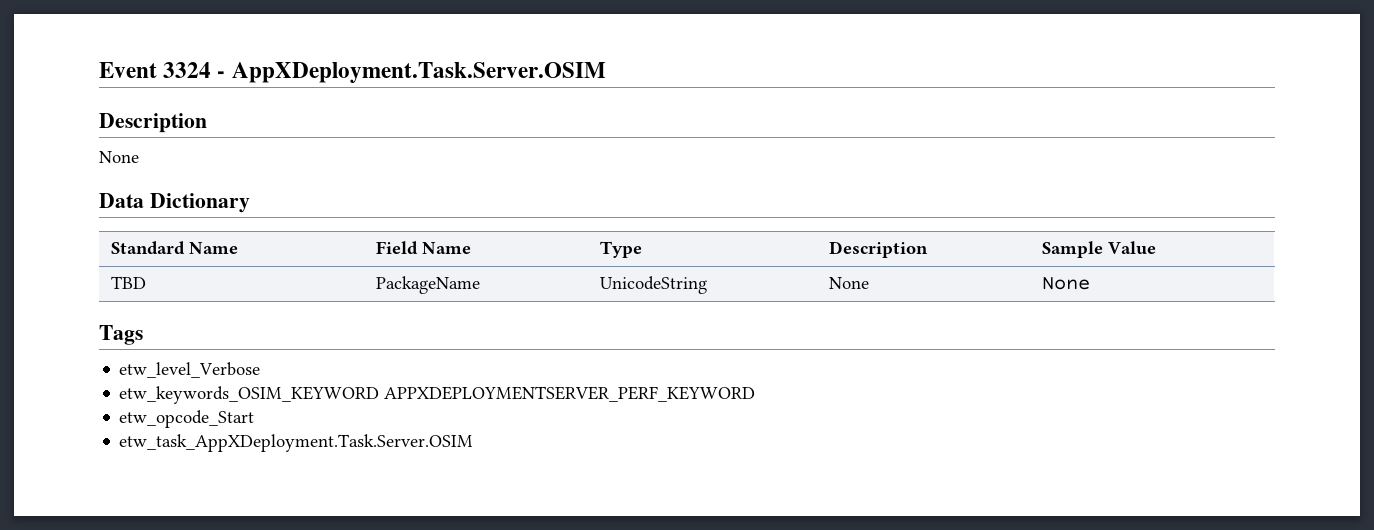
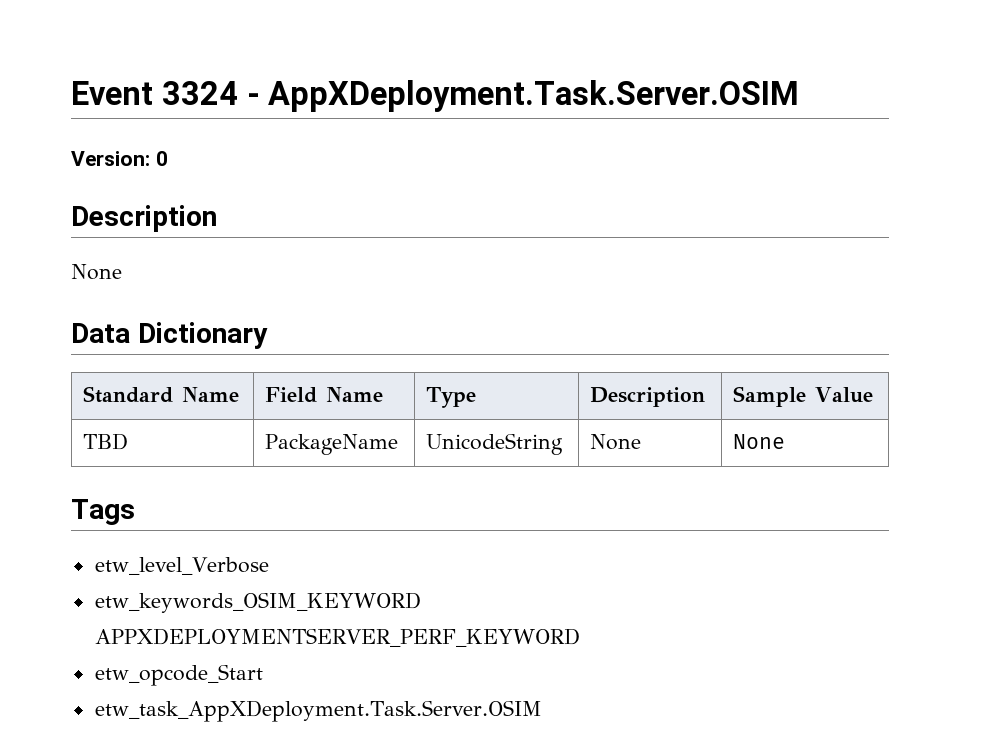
+ Version: 0

